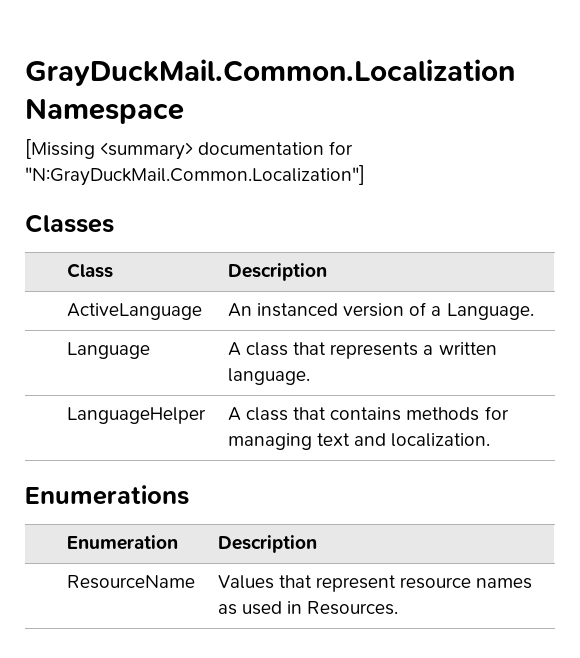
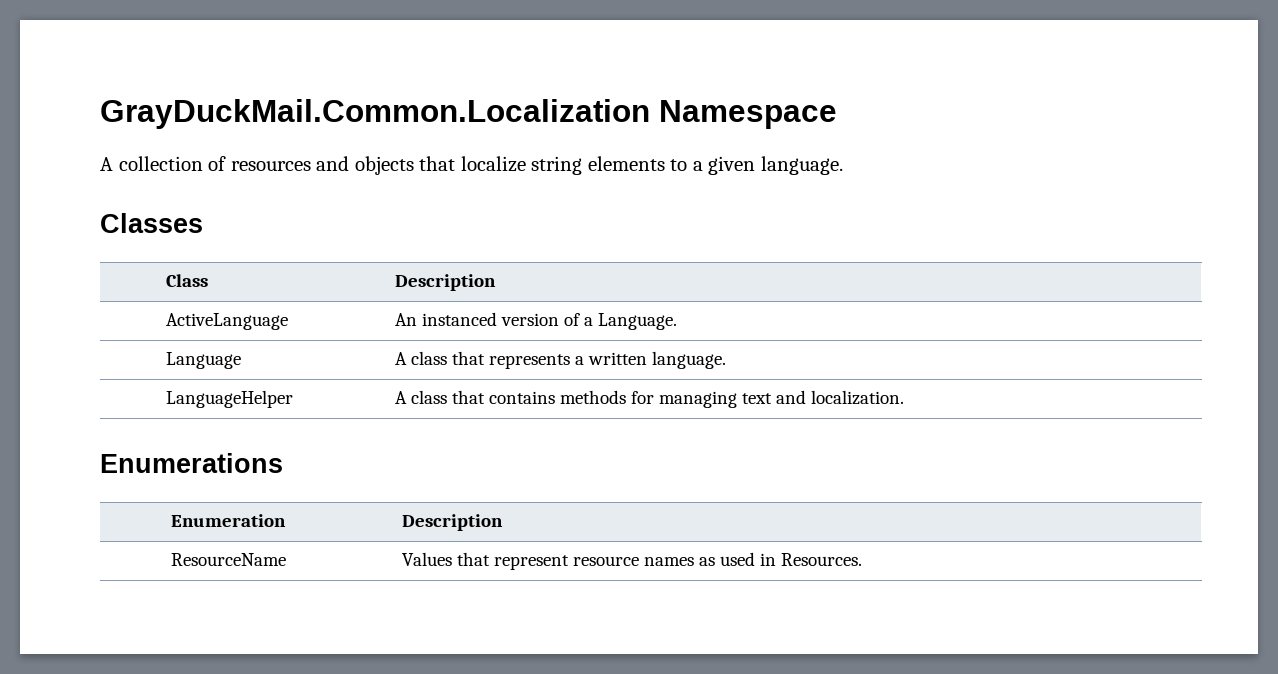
- [Missing <summary> documentation for "N:GrayDuckMail.Common.Localization"]
+ A collection of resources and objects that localize string elements to a given language.

